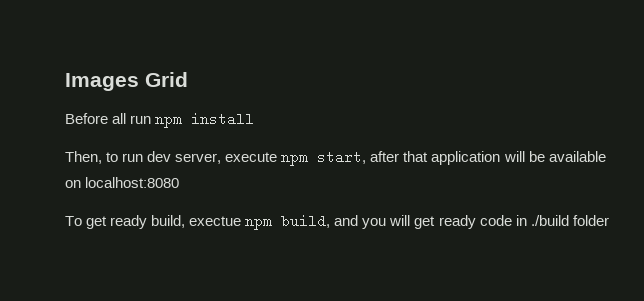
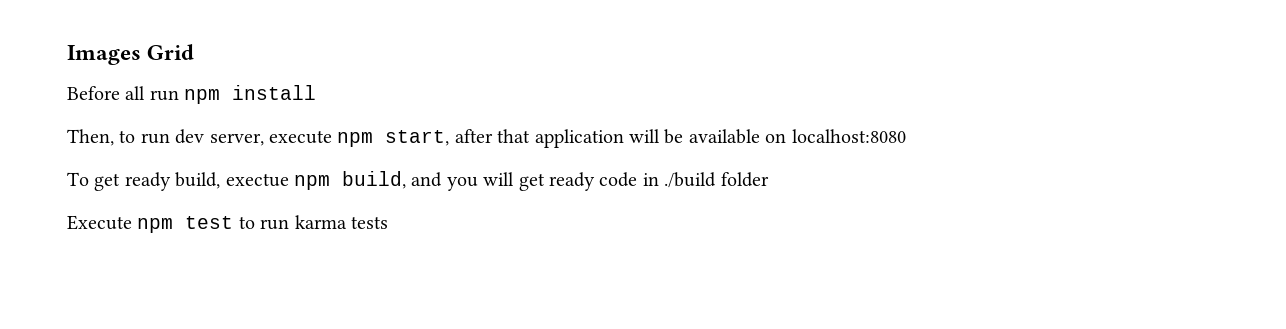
+ Execute npm test to run karma tests

